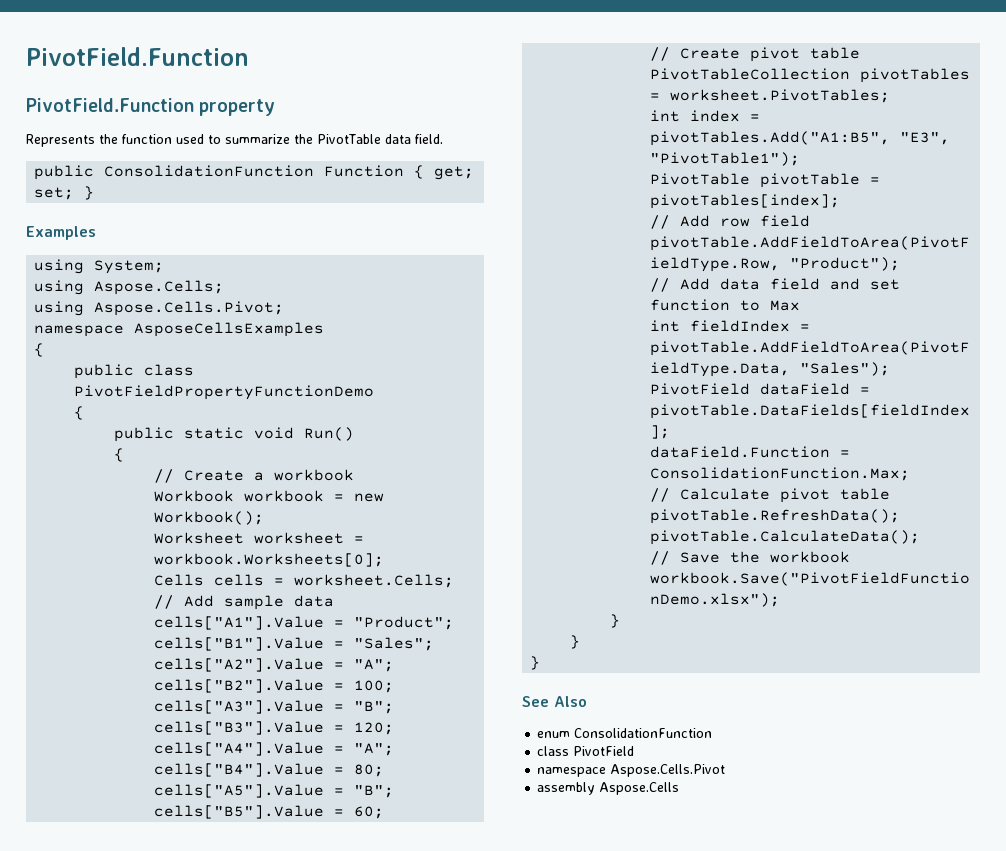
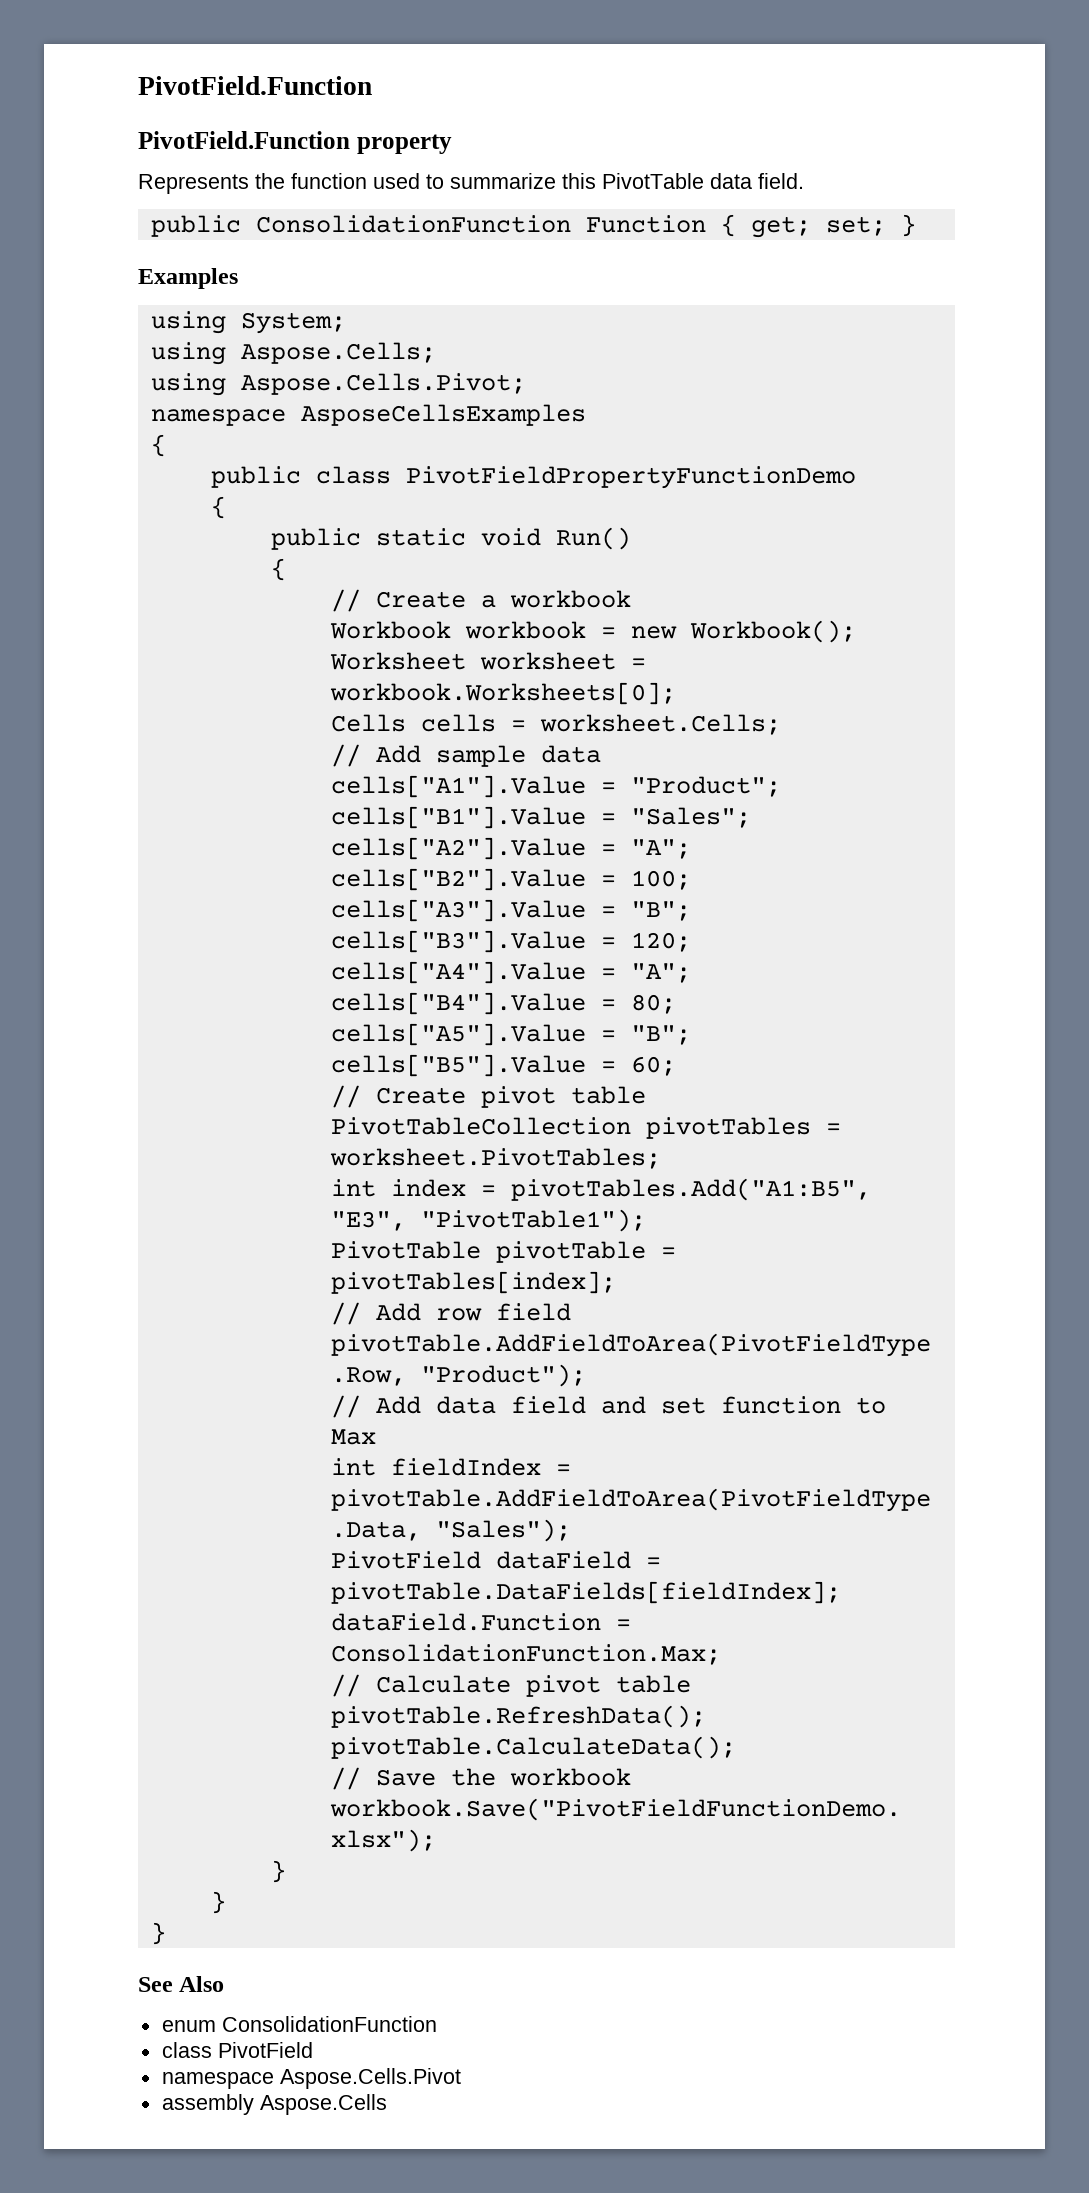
- Represents the function used to summarize the PivotTable data field.
+ Represents the function used to summarize this PivotTable data field.

